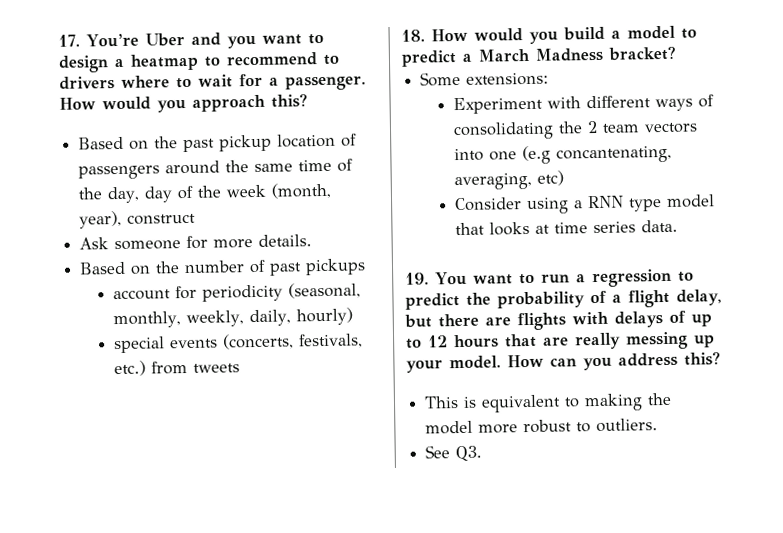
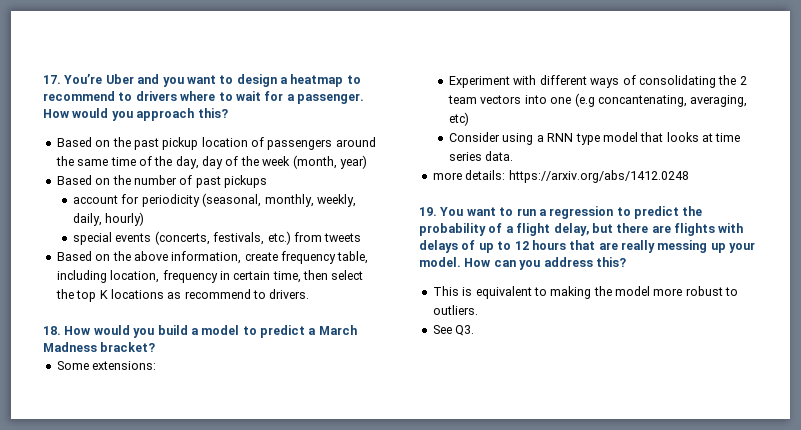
- Based on the past pickup location of passengers around the same time of the day, day of the week (month, year), construct
- Ask someone for more details.
+ Based on the past pickup location of passengers around the same time of the day, day of the week (month, year)
+ Based on the above information, create frequency table, including location, frequency in certain time, then select the top K locations as recommend to drivers.
+ more details: https://arxiv.org/abs/1412.0248

